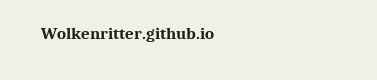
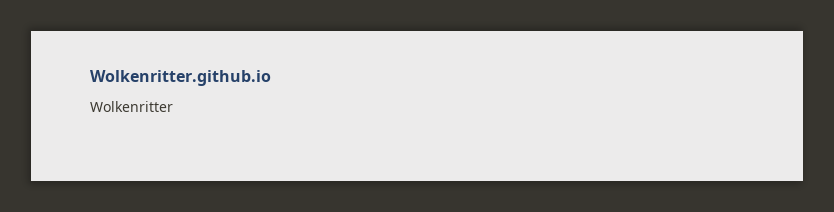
+ Wolkenritter

